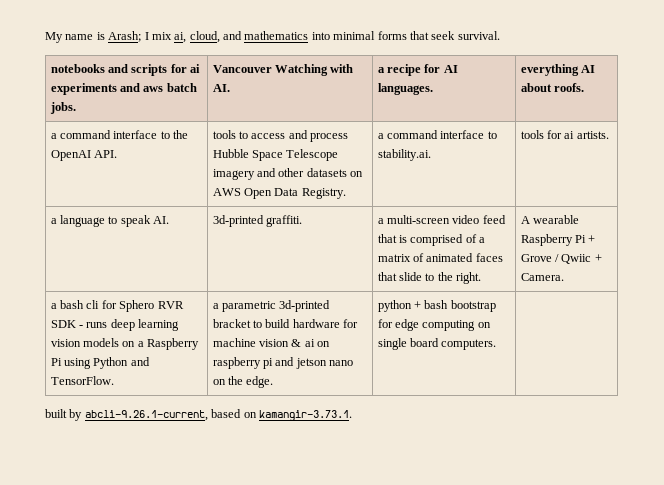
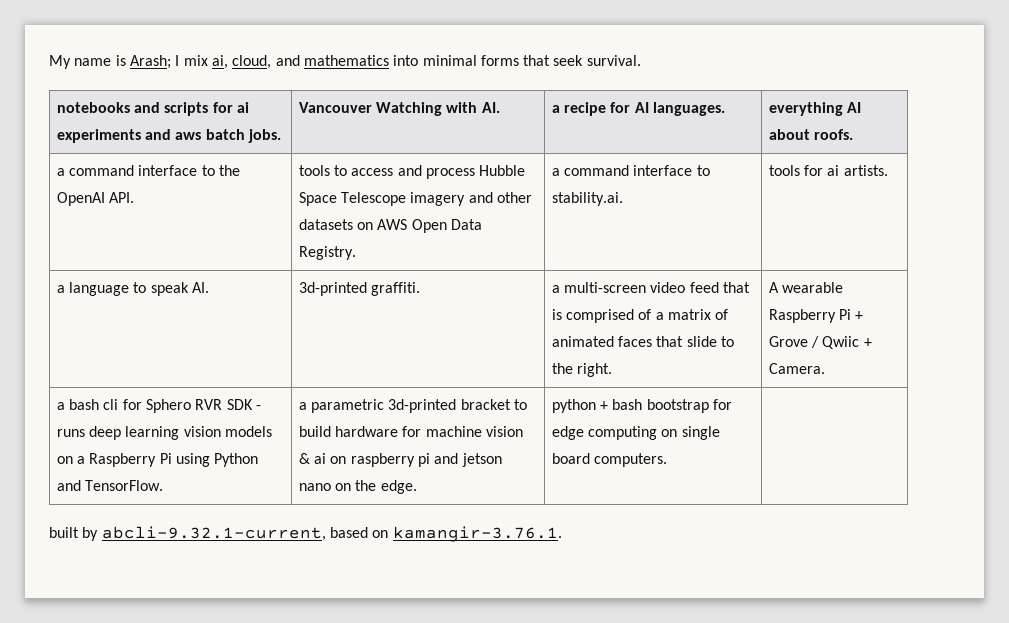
- built by abcli-9.26.1-current, based on kamangir-3.73.1.
+ built by abcli-9.32.1-current, based on kamangir-3.76.1.

